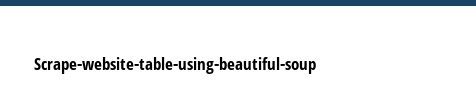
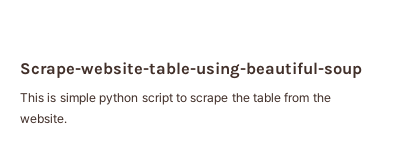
+ This is simple python script to scrape the table from the website.

